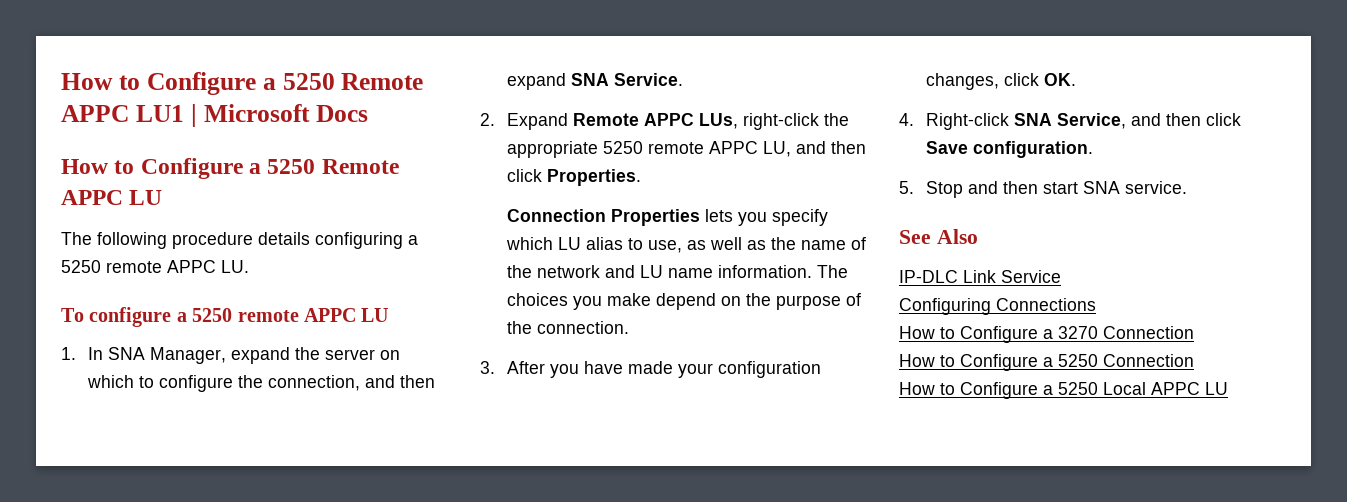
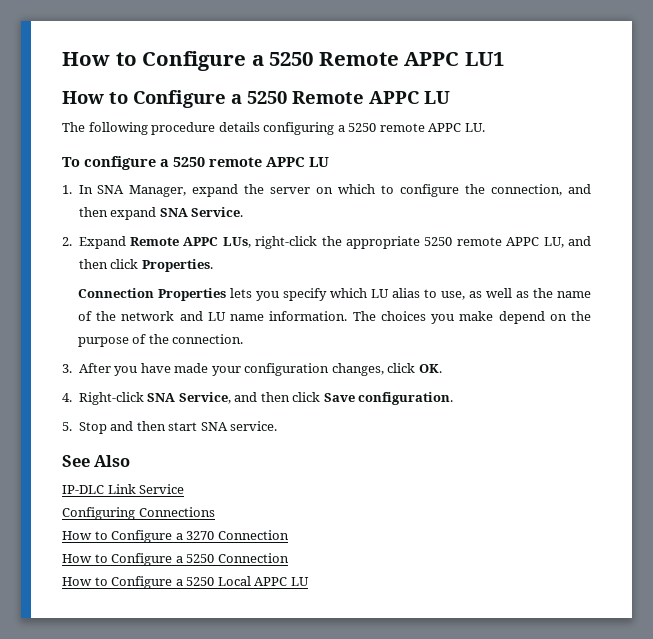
- How to Configure a 5250 Remote APPC LU1 | Microsoft Docs
+ How to Configure a 5250 Remote APPC LU1

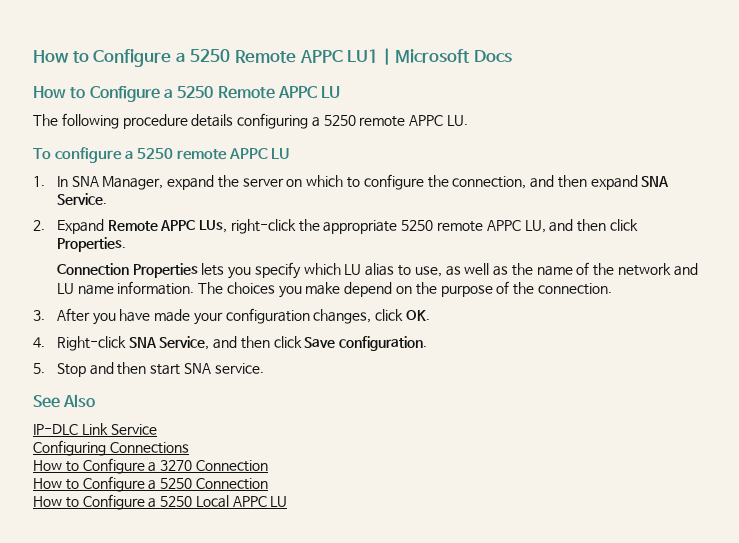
- How to Configure a 5250 Remote APPC LU1
+ How to Configure a 5250 Remote APPC LU1 | Microsoft Docs

